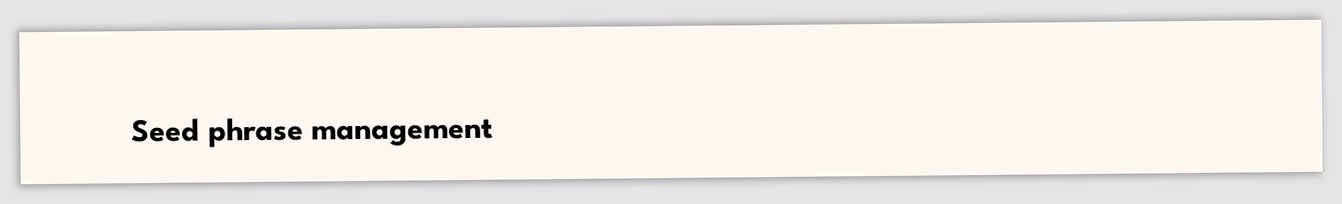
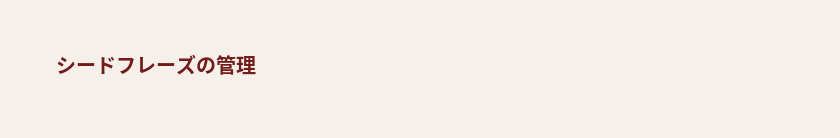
- Seed phrase management
+ シードフレーズの管理

